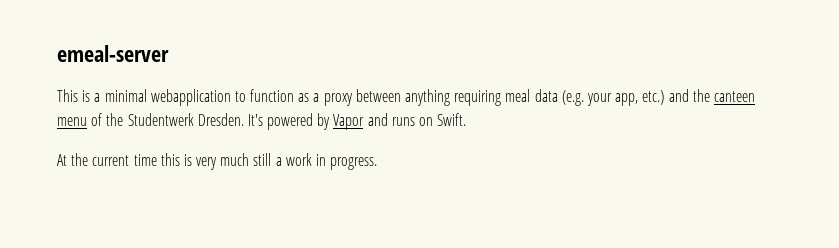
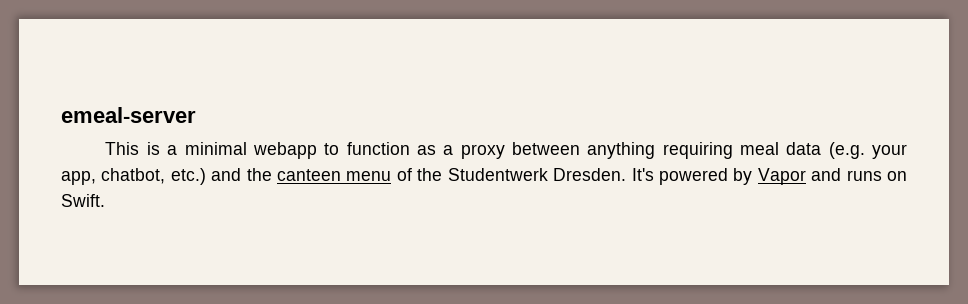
- This is a minimal webapplication to function as a proxy between anything requiring meal data (e.g. your app, etc.) and the canteen menu of the Studentwerk Dresden.
+ This is a minimal webapp to function as a proxy between anything requiring meal data (e.g. your app, chatbot, etc.) and the canteen menu of the Studentwerk Dresden.
- At the current time this is very much still a work in progress.

